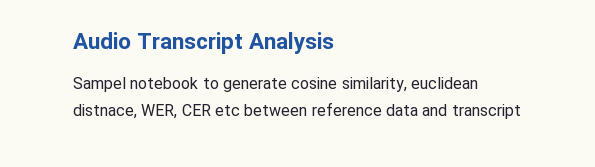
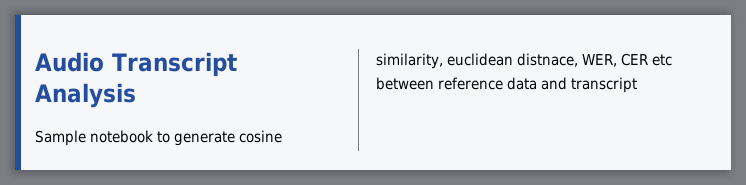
- Sampel notebook to generate cosine similarity, euclidean distnace, WER, CER etc between reference data and transcript
+ Sample notebook to generate cosine similarity, euclidean distnace, WER, CER etc between reference data and transcript

